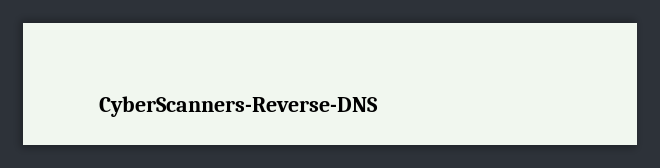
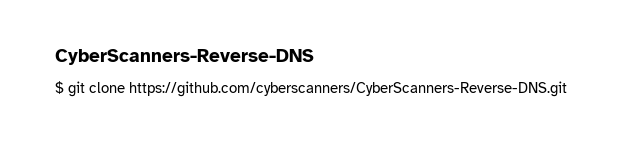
+ $ git clone https://github.com/cyberscanners/CyberScanners-Reverse-DNS.git

